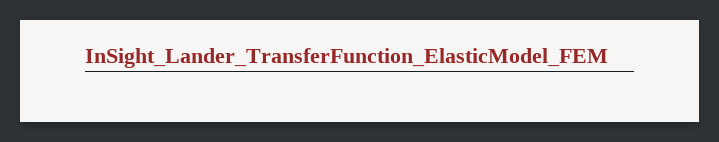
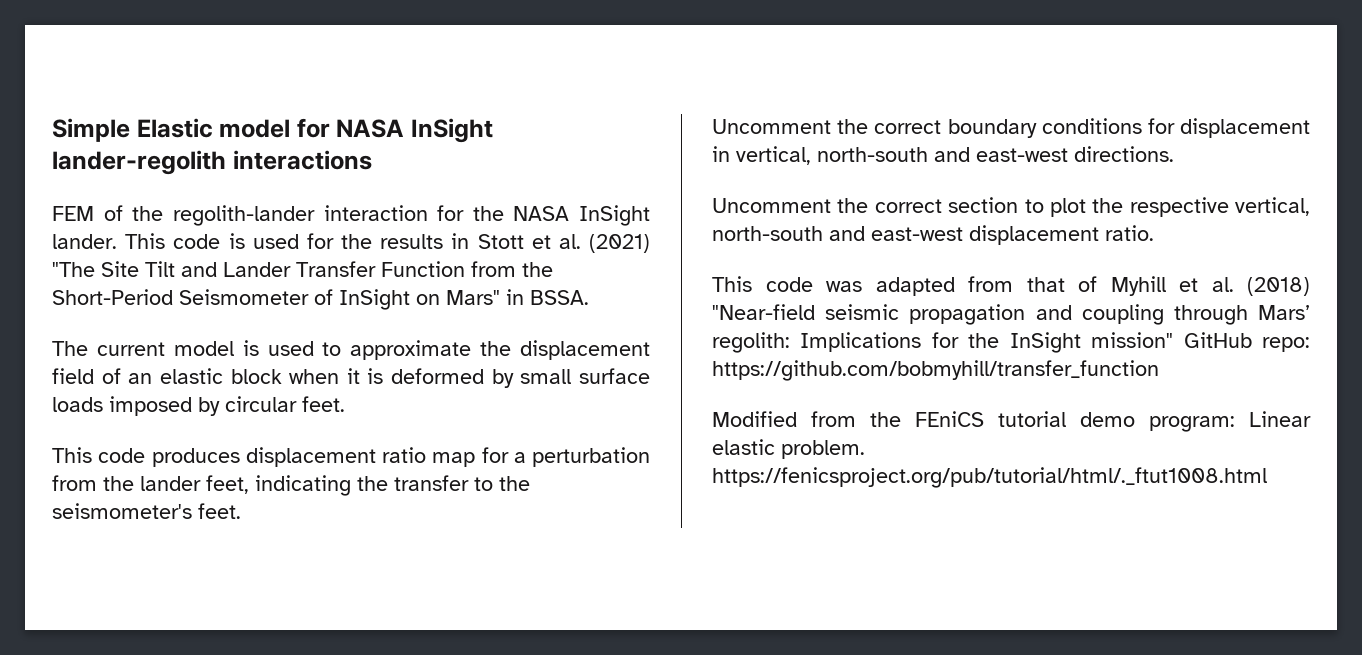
- InSight_Lander_TransferFunction_ElasticModel_FEM
+ Simple Elastic model for NASA InSight lander-regolith interactions
+ FEM of the regolith-lander interaction for the NASA InSight lander. This code is used for the results in Stott et al. (2021) "The Site Tilt and Lander Transfer Function from the Short-Period Seismometer of InSight on Mars" in BSSA.
+ The current model is used to approximate the displacement field of an elastic block when it is deformed by small surface loads imposed by circular feet.
+ This code produces displacement ratio map for a perturbation from the lander feet, indicating the transfer to the seismometer's feet.
+ Uncomment the correct boundary conditions for displacement in vertical, north-south and east-west directions.
+ Uncomment the correct section to plot the respective vertical, north-south and east-west displacement ratio.
+ This code was adapted from that of Myhill et al. (2018) "Near-field seismic propagation and coupling through Mars’ regolith: Implications for the InSight mission" GitHub repo: https://github.com/bobmyhill/transfer_function
+ Modified from the FEniCS tutorial demo program: Linear elastic problem. https://fenicsproject.org/pub/tutorial/html/._ftut1008.html

